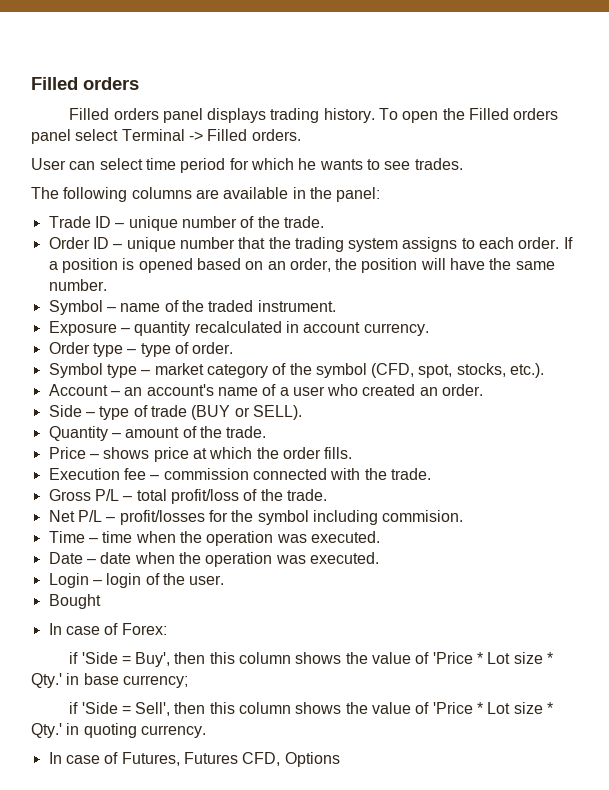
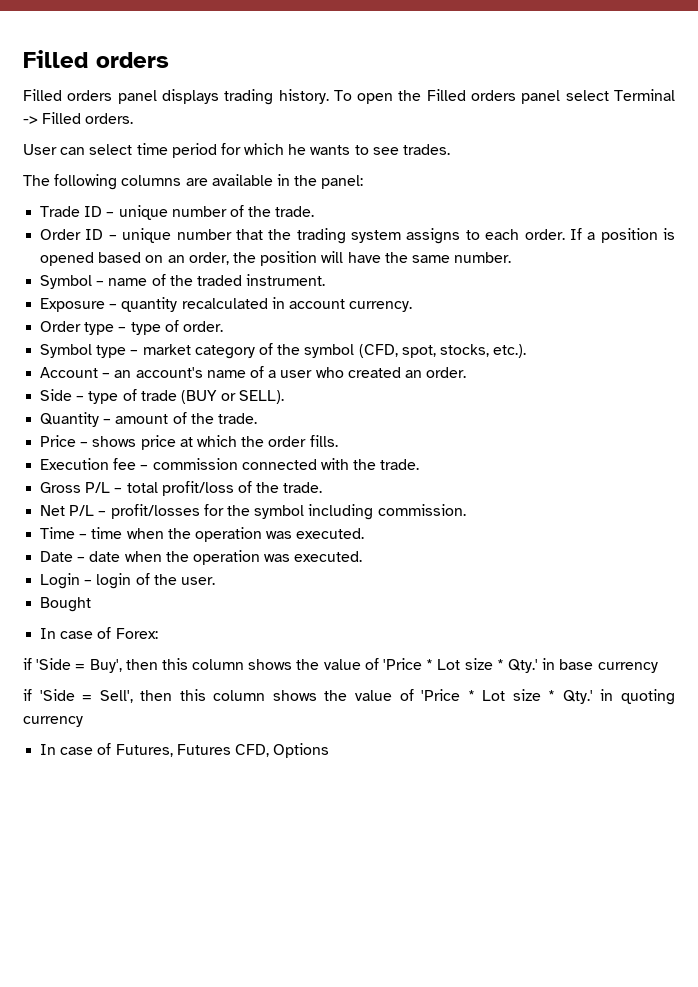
- Net P/L – profit/losses for the symbol including commision.
+ Net P/L – profit/losses for the symbol including commission.
- if 'Side = Buy', then this column shows the value of 'Price * Lot size * Qty.' in base currency;
+ if 'Side = Buy', then this column shows the value of 'Price * Lot size * Qty.' in base currency
- if 'Side = Sell', then this column shows the value of 'Price * Lot size * Qty.' in quoting currency.
+ if 'Side = Sell', then this column shows the value of 'Price * Lot size * Qty.' in quoting currency

